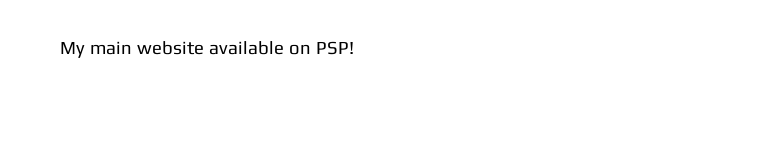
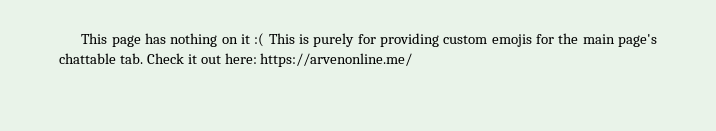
- My main website available on PSP!
+ This page has nothing on it :( This is purely for providing custom emojis for the main page's chattable tab. Check it out here: https://arvenonline.me/

